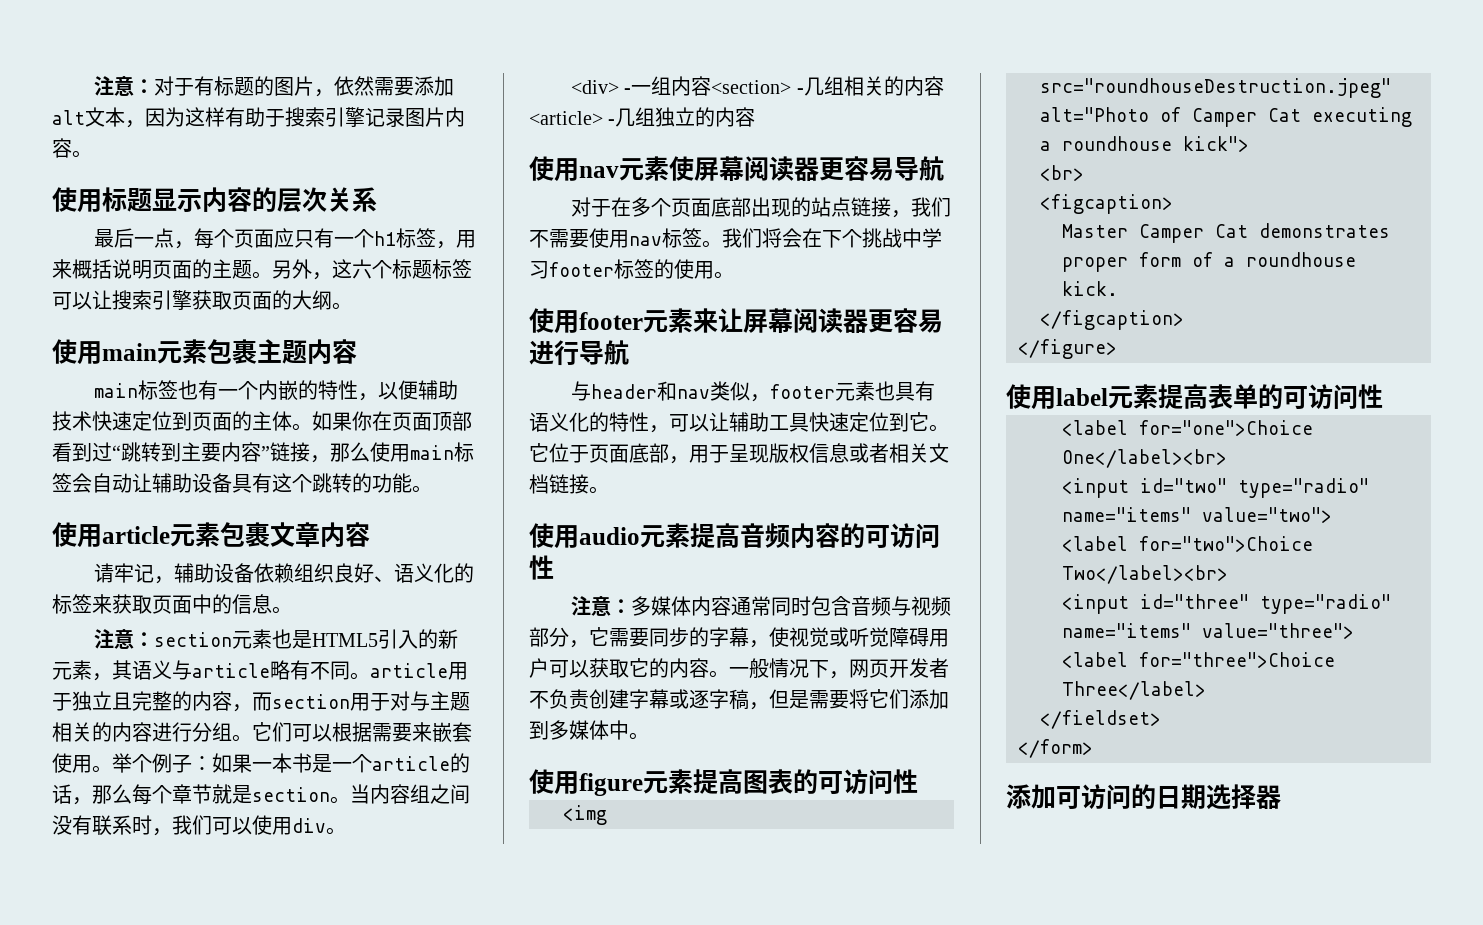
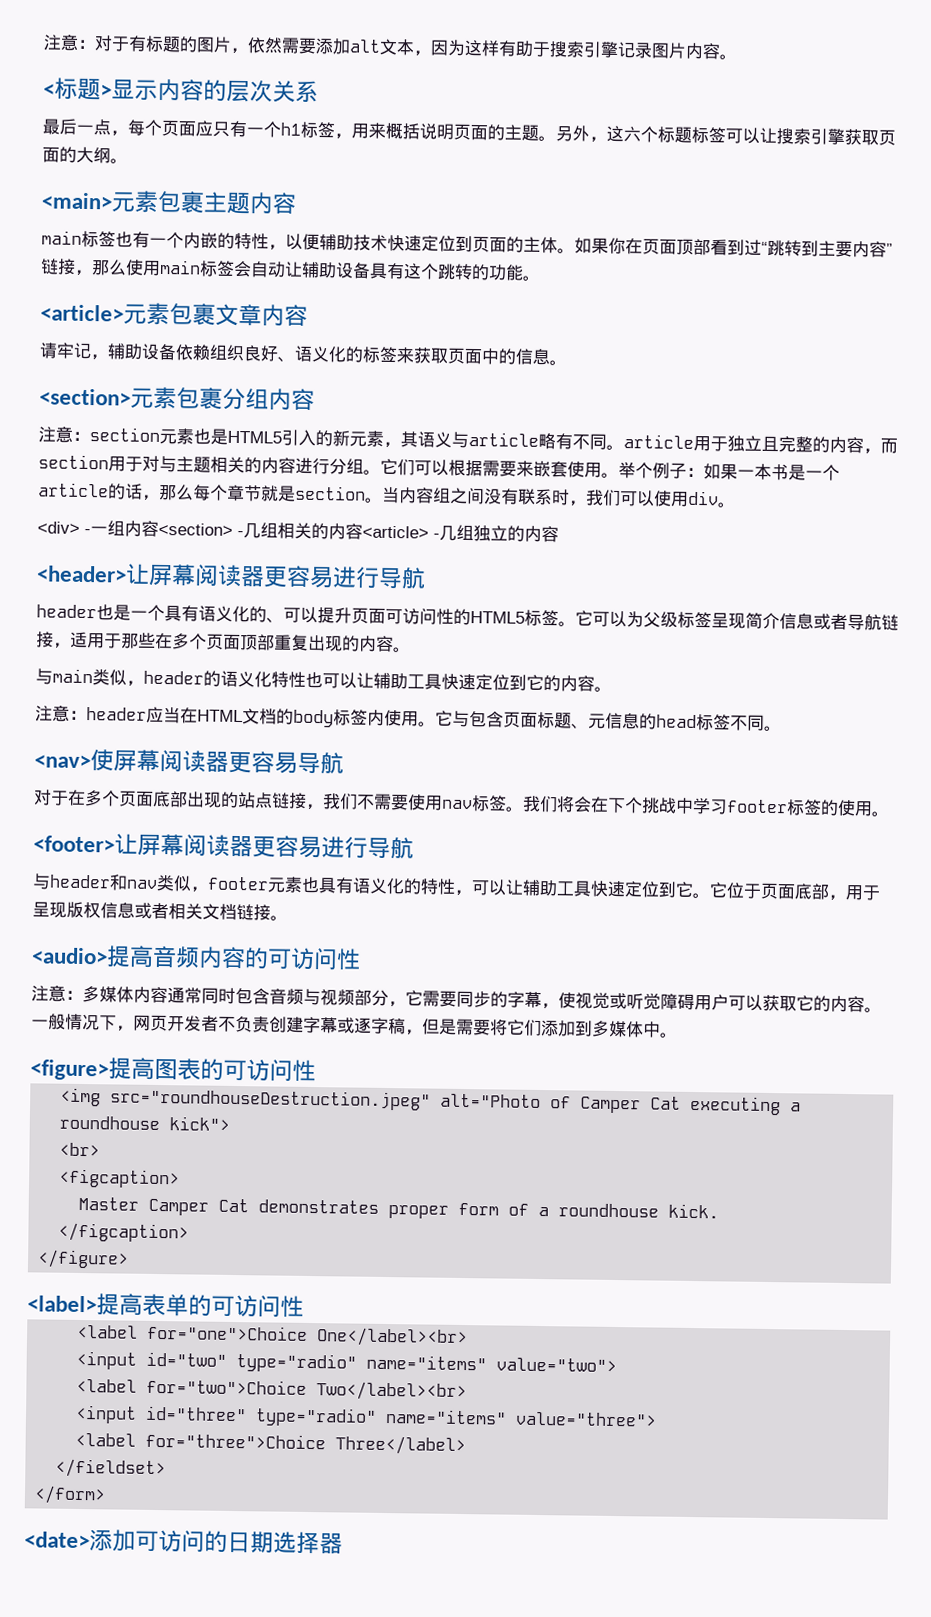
- 使用标题显示内容的层次关系
+ <标题>显示内容的层次关系
- 使用main元素包裹主题内容
+ <main>元素包裹主题内容
- 使用article元素包裹文章内容
+ <article>元素包裹文章内容
+ <section>元素包裹分组内容
- 使用nav元素使屏幕阅读器更容易导航
+ <header>让屏幕阅读器更容易进行导航
+ header也是一个具有语义化的、可以提升页面可访问性的HTML5标签。它可以为父级标签呈现简介信息或者导航链接，适用于那些在多个页面顶部重复出现的内容。
+ 与main类似，header的语义化特性也可以让辅助工具快速定位到它的内容。
+ 注意：header应当在HTML文档的body标签内使用。它与包含页面标题、元信息的head标签不同。
+ <nav>使屏幕阅读器更容易导航
- 使用footer元素来让屏幕阅读器更容易进行导航
+ <footer>让屏幕阅读器更容易进行导航
- 使用audio元素提高音频内容的可访问性
+ <audio>提高音频内容的可访问性
- 使用figure元素提高图表的可访问性
+ <figure>提高图表的可访问性
- 使用label元素提高表单的可访问性
+ <label>提高表单的可访问性
- 添加可访问的日期选择器
+ <date>添加可访问的日期选择器

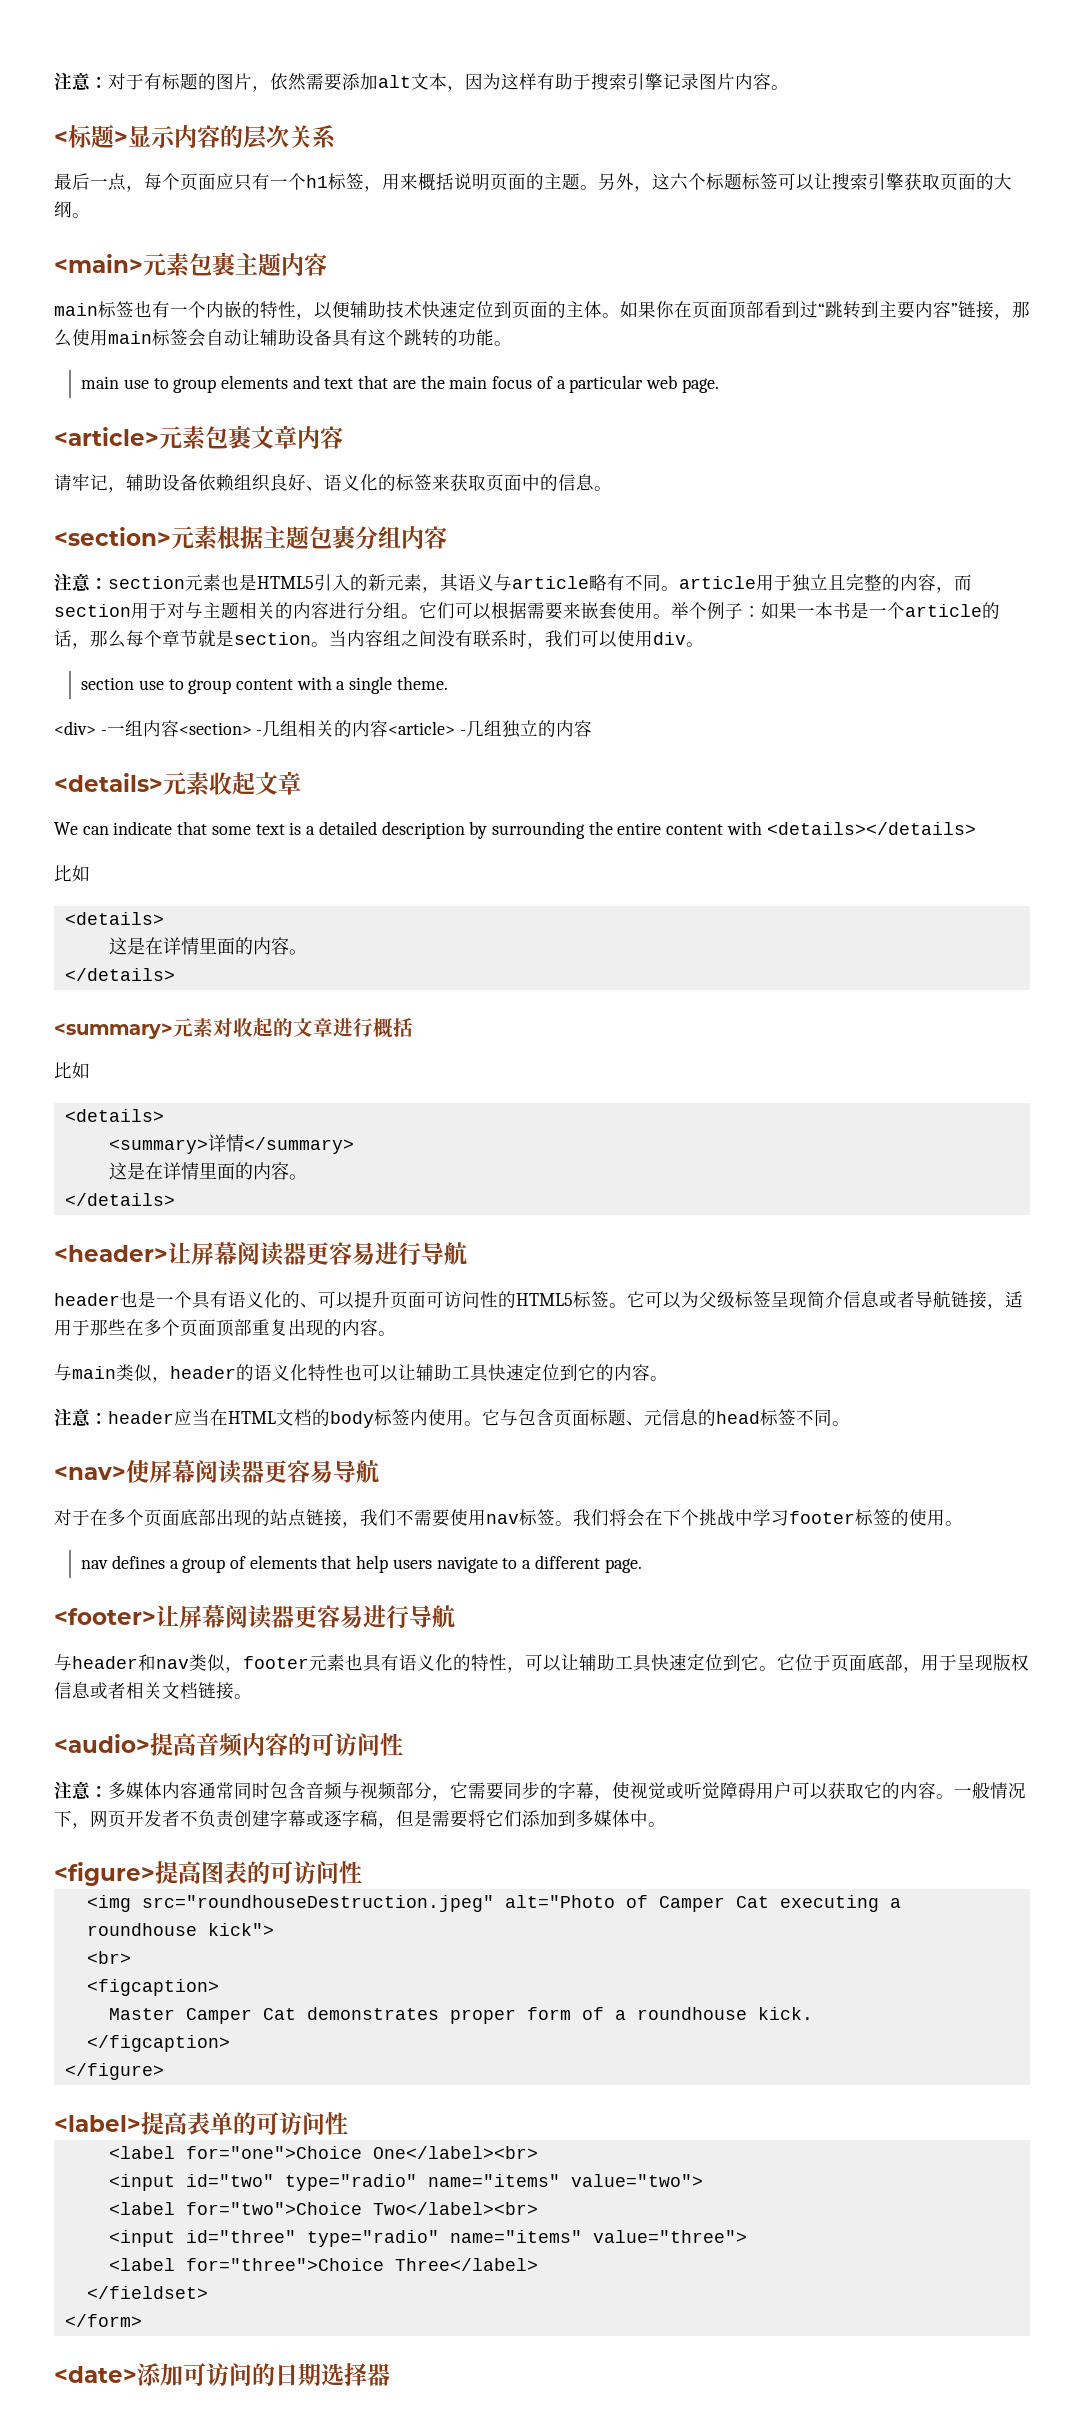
+ main use to group elements and text that are the main focus of a particular web page.
- <section>元素包裹分组内容
+ <section>元素根据主题包裹分组内容
+ section use to group content with a single theme.
+ <details>元素收起文章
+ We can indicate that some text is a detailed description by surrounding the entire content with <details></details>
+ 比如
+ <details>
+ 这是在详情里面的内容。
+ </details>
+ <summary>元素对收起的文章进行概括
+ 比如
+ <details>
+ <summary>详情</summary>
+ 这是在详情里面的内容。
+ </details>
+ nav defines a group of elements that help users navigate to a different page.

